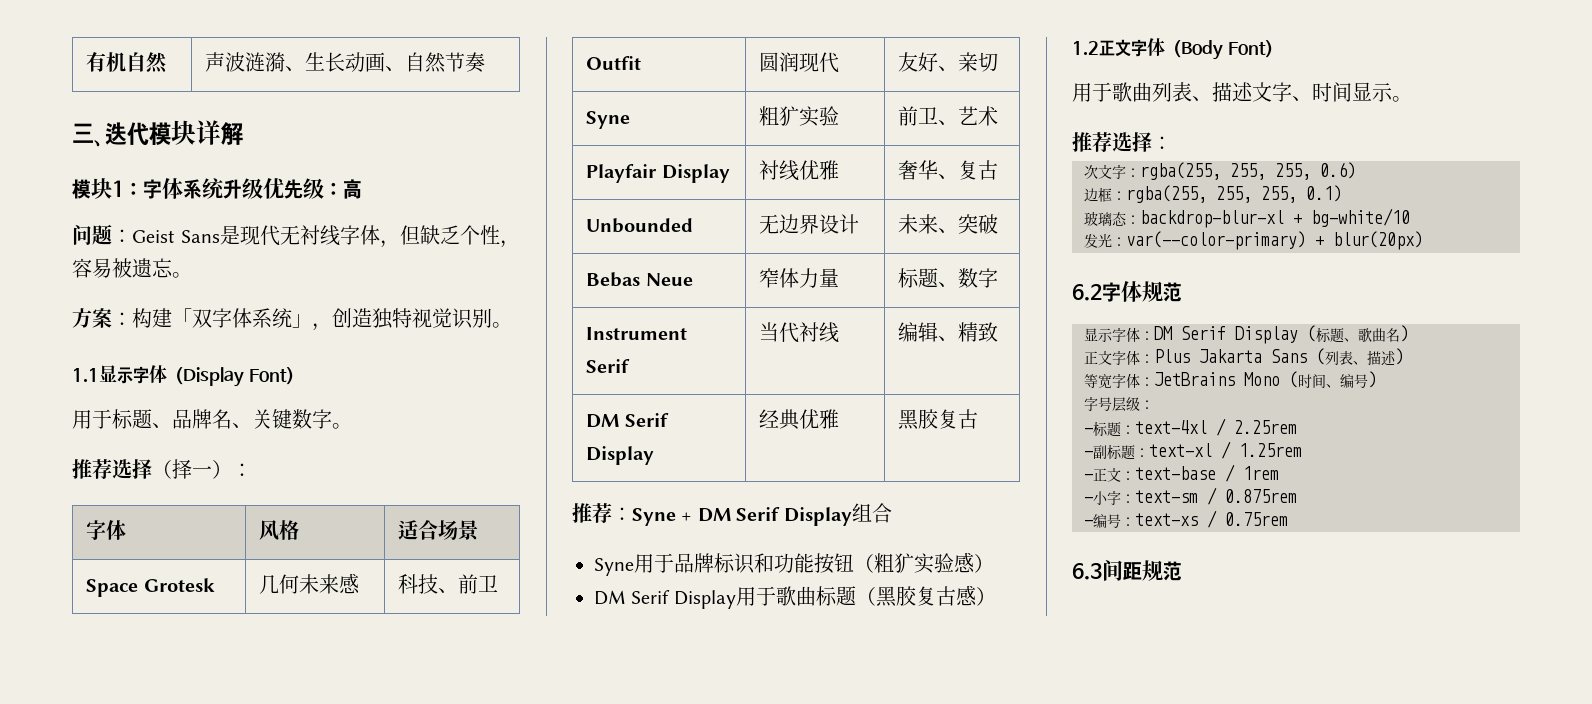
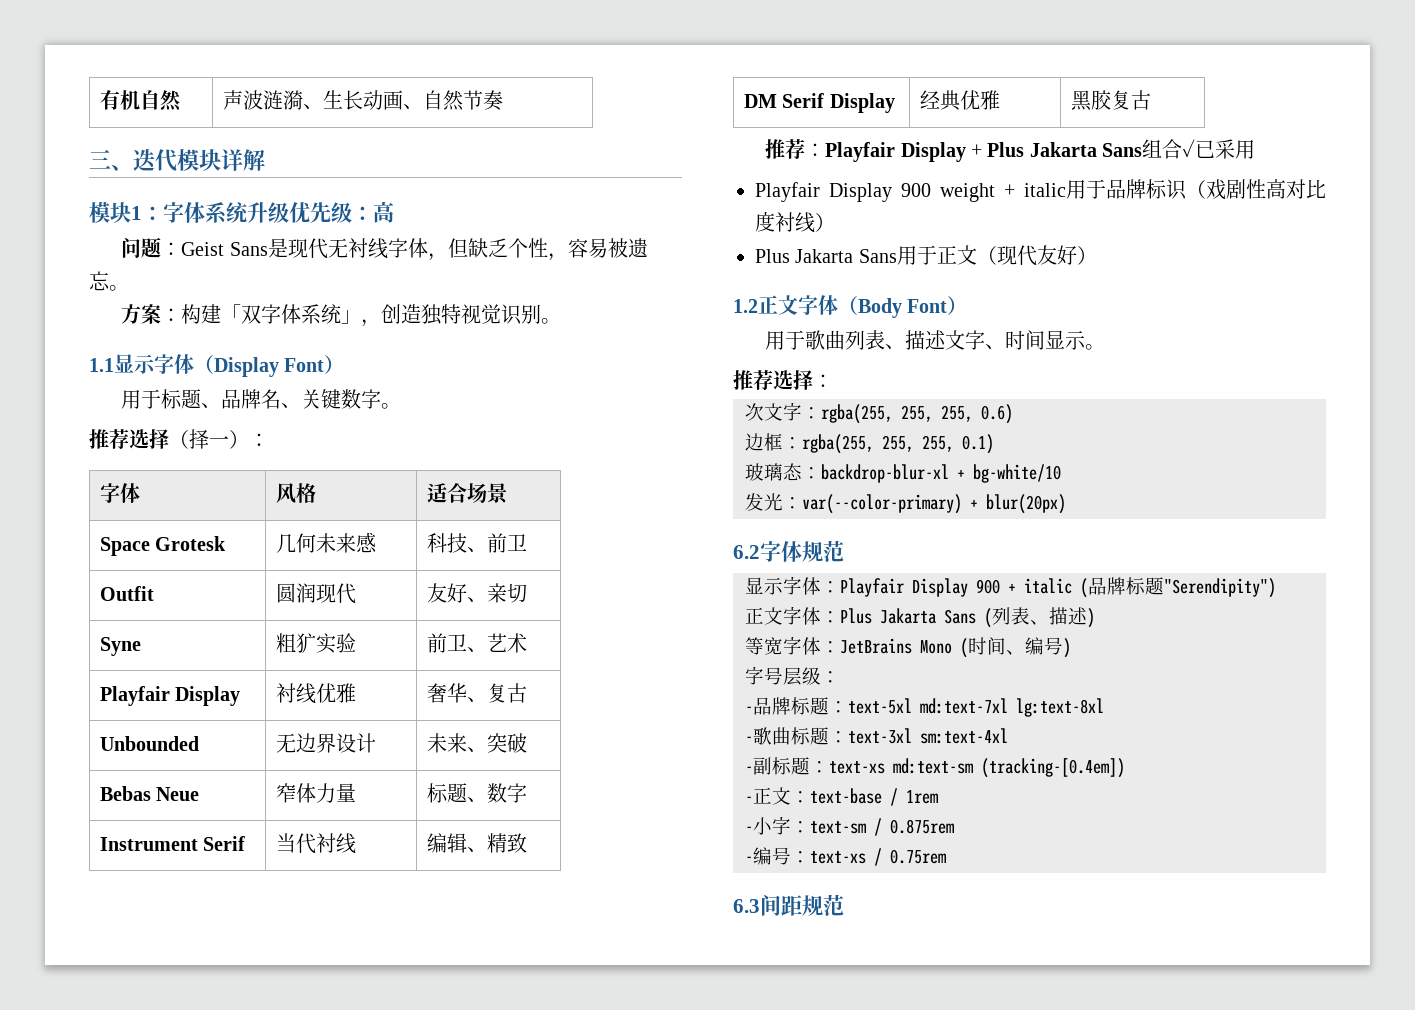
- 推荐：Syne + DM Serif Display组合
- Syne用于品牌标识和功能按钮（粗犷实验感）
- DM Serif Display用于歌曲标题（黑胶复古感）
+ 推荐：Playfair Display + Plus Jakarta Sans组合✓已采用
+ Playfair Display 900 weight + italic用于品牌标识（戏剧性高对比度衬线）
+ Plus Jakarta Sans用于正文（现代友好）
- 显示字体：DM Serif Display (标题、歌曲名)
+ 显示字体：Playfair Display 900 + italic (品牌标题"Serendipity")
- -标题：text-4xl / 2.25rem
+ -品牌标题：text-5xl md:text-7xl lg:text-8xl
+ -歌曲标题：text-3xl sm:text-4xl
- -副标题：text-xl / 1.25rem
+ -副标题：text-xs md:text-sm (tracking-[0.4em])

